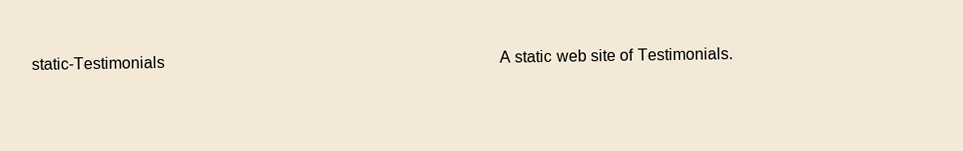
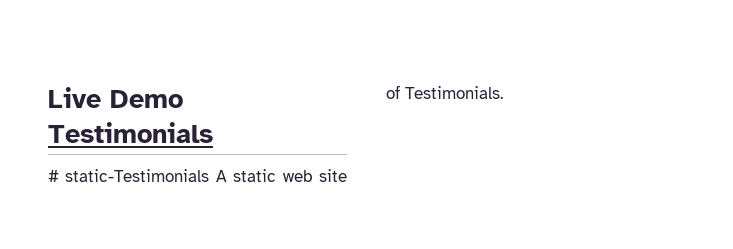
- static-Testimonials
- A static web site of Testimonials.
+ Live Demo Testimonials
+ # static-Testimonials A static web site of Testimonials.

